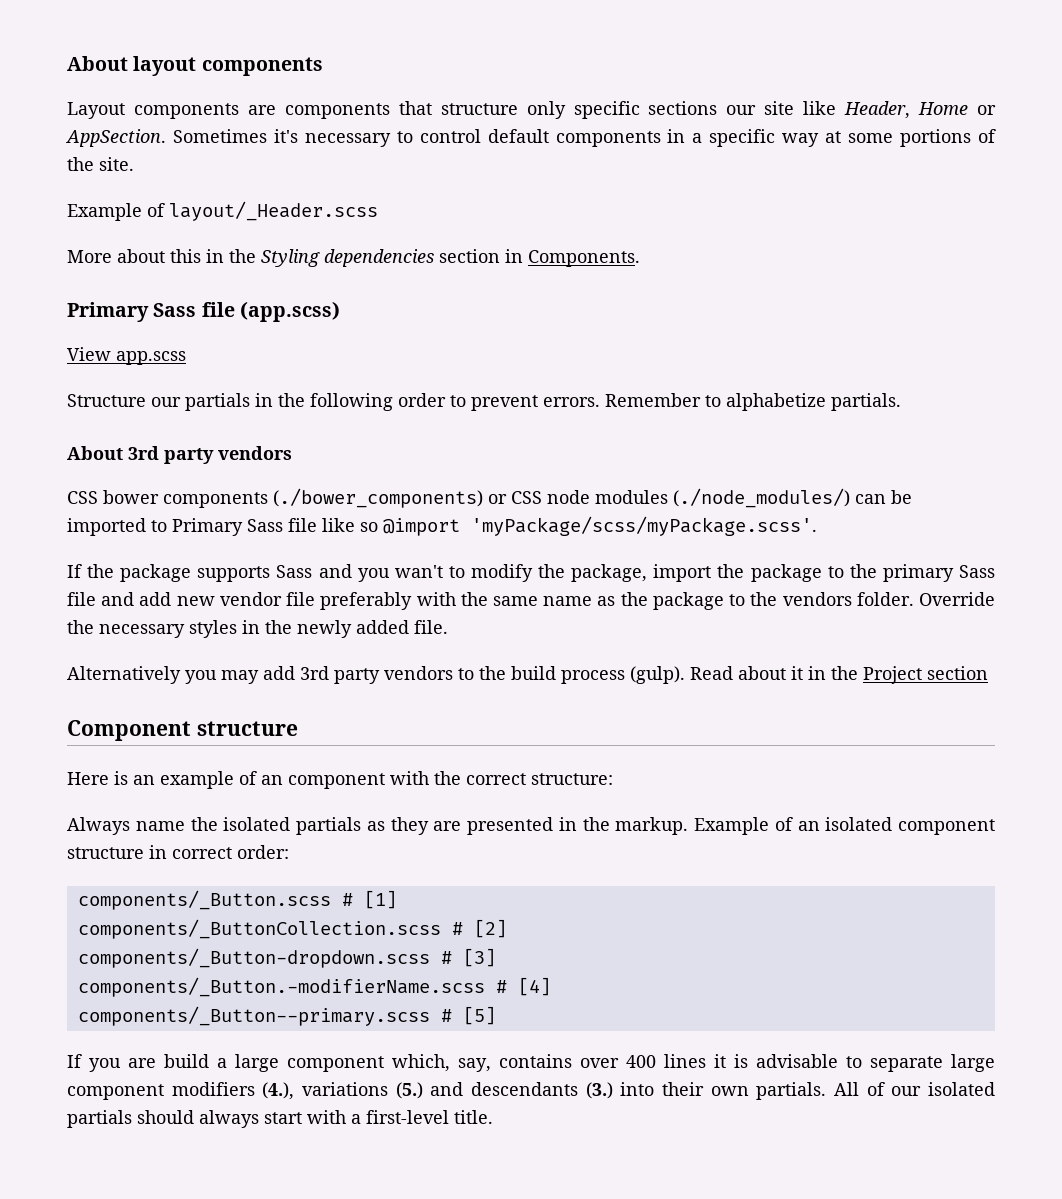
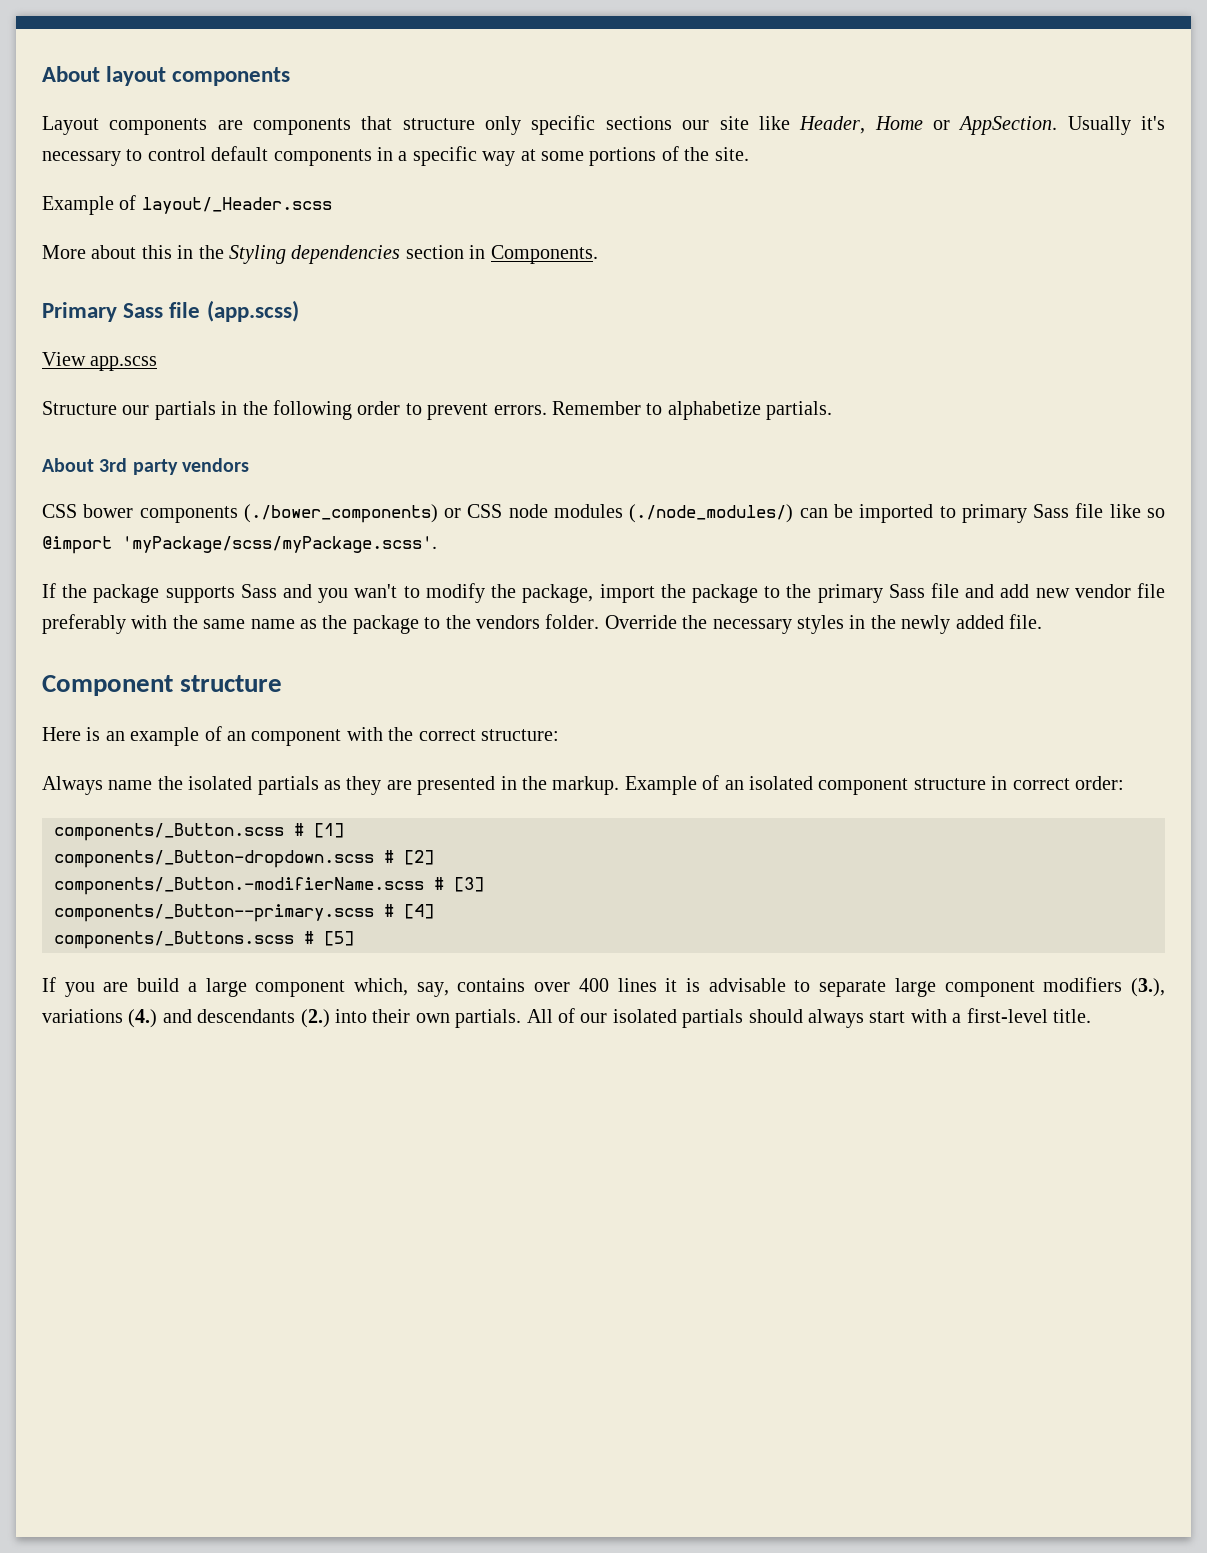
- Sometimes it's necessary to control default components in a specific way at some portions of the site.
+ Usually it's necessary to control default components in a specific way at some portions of the site.
- CSS bower components (./bower_components) or CSS node modules (./node_modules/) can be imported to Primary Sass file like so @import 'myPackage/scss/myPackage.scss'.
+ CSS bower components (./bower_components) or CSS node modules (./node_modules/) can be imported to primary Sass file like so @import 'myPackage/scss/myPackage.scss'.
- Alternatively you may add 3rd party vendors to the build process (gulp). Read about it in the Project section
- components/_ButtonCollection.scss # [2]
+ components/_Button-dropdown.scss # [2]
- components/_Button-dropdown.scss # [3]
+ components/_Button.-modifierName.scss # [3]
- components/_Button.-modifierName.scss # [4]
+ components/_Button--primary.scss # [4]
- components/_Button--primary.scss # [5]
+ components/_Buttons.scss # [5]
- If you are build a large component which, say, contains over 400 lines it is advisable to separate large component modifiers (4.), variations (5.) and descendants (3.) into their own partials.
+ If you are build a large component which, say, contains over 400 lines it is advisable to separate large component modifiers (3.), variations (4.) and descendants (2.) into their own partials.

